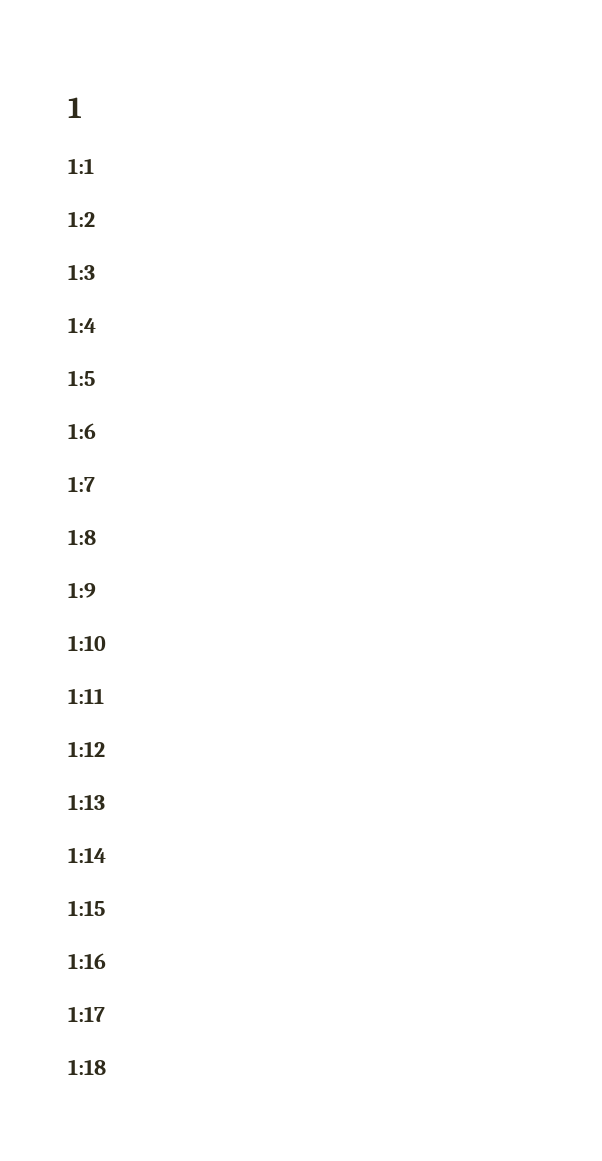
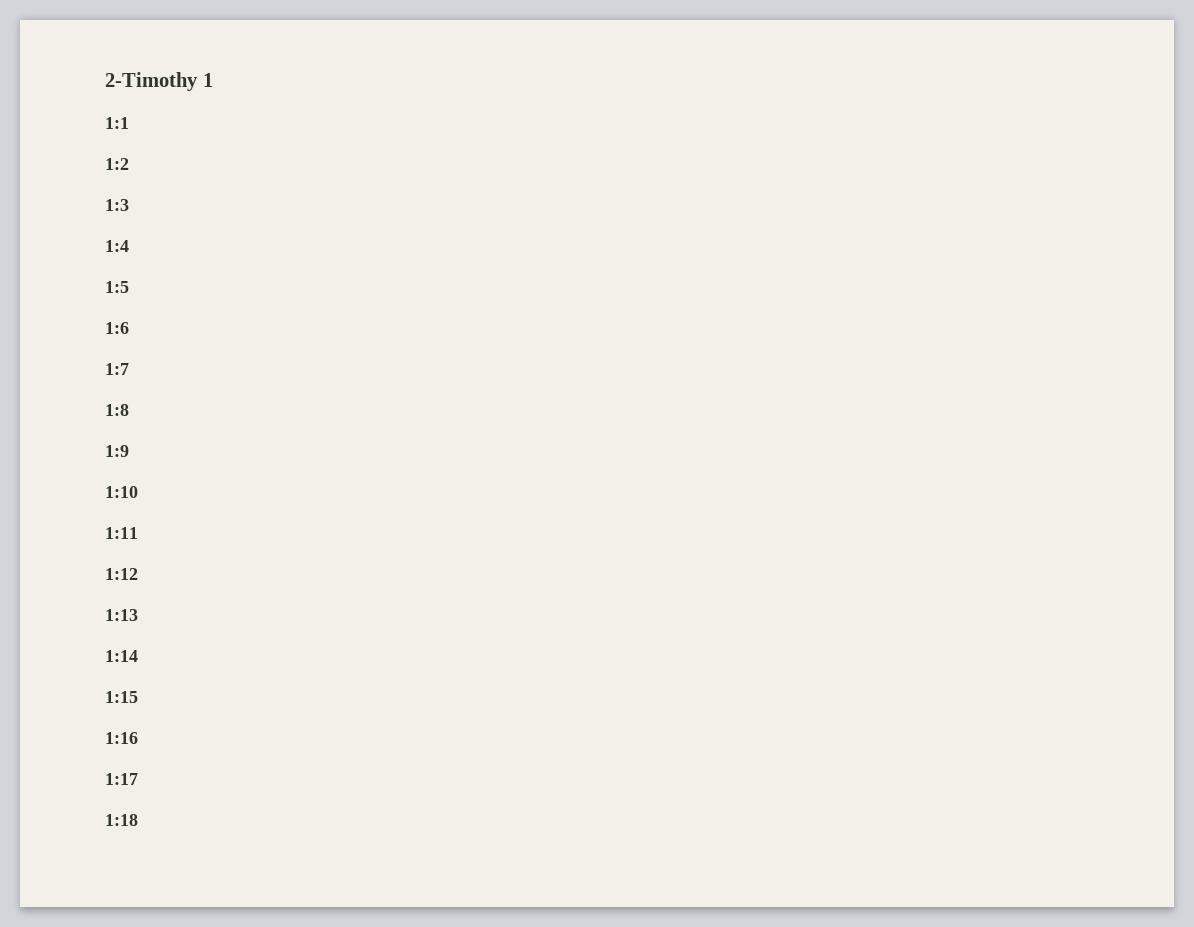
- 1
+ 2-Timothy 1

